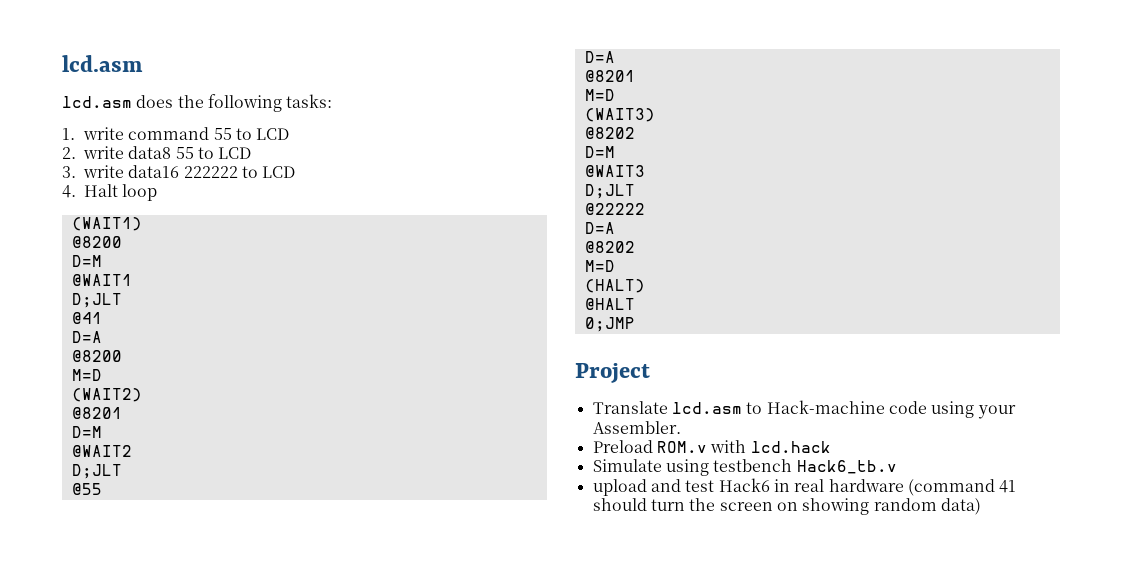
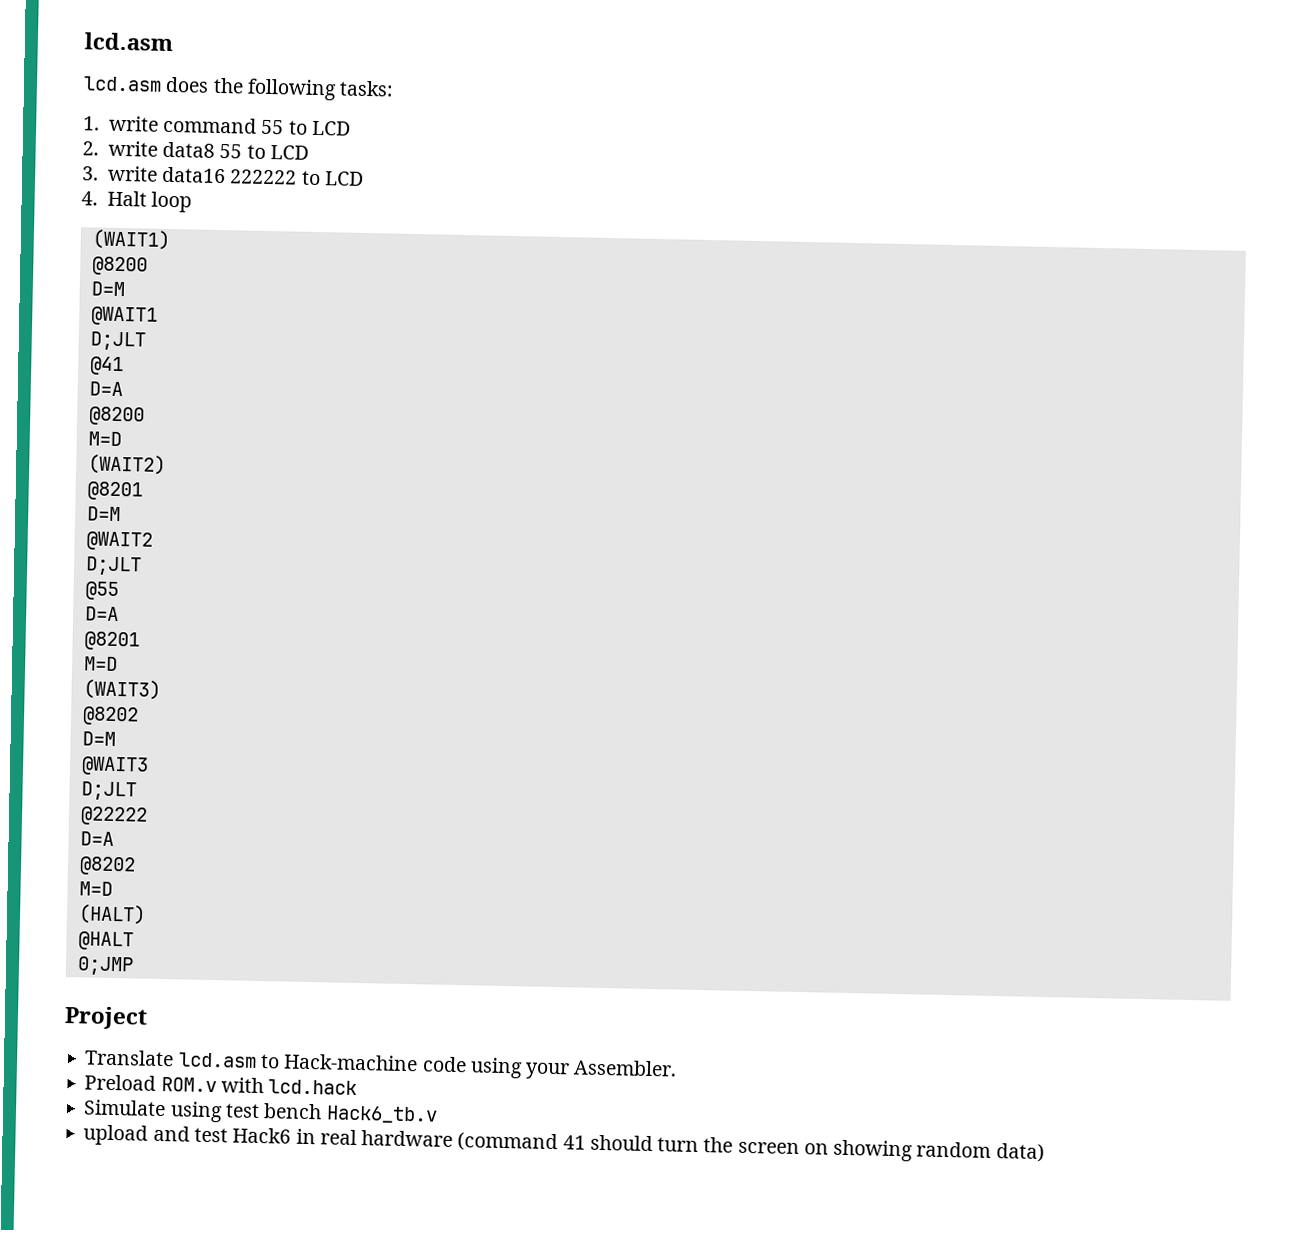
- Simulate using testbench Hack6_tb.v
+ Simulate using test bench Hack6_tb.v

